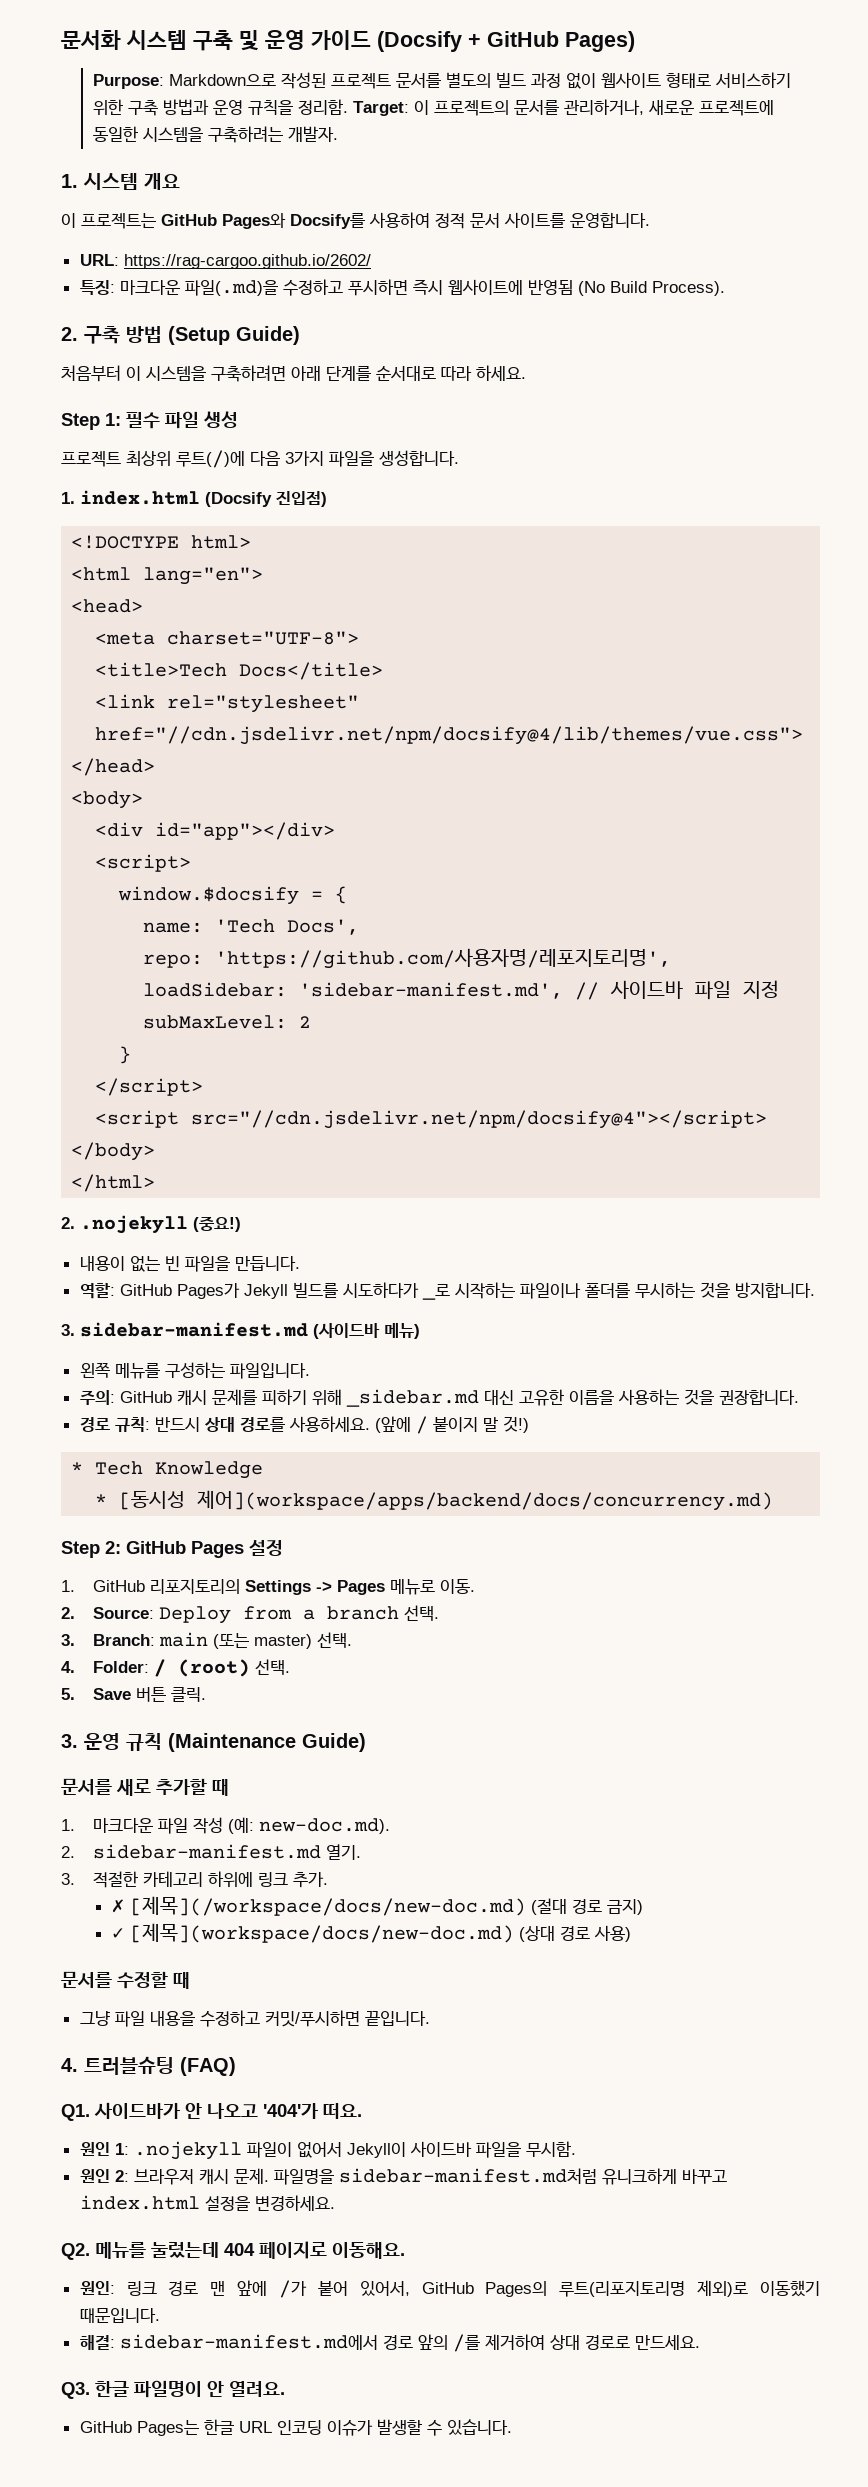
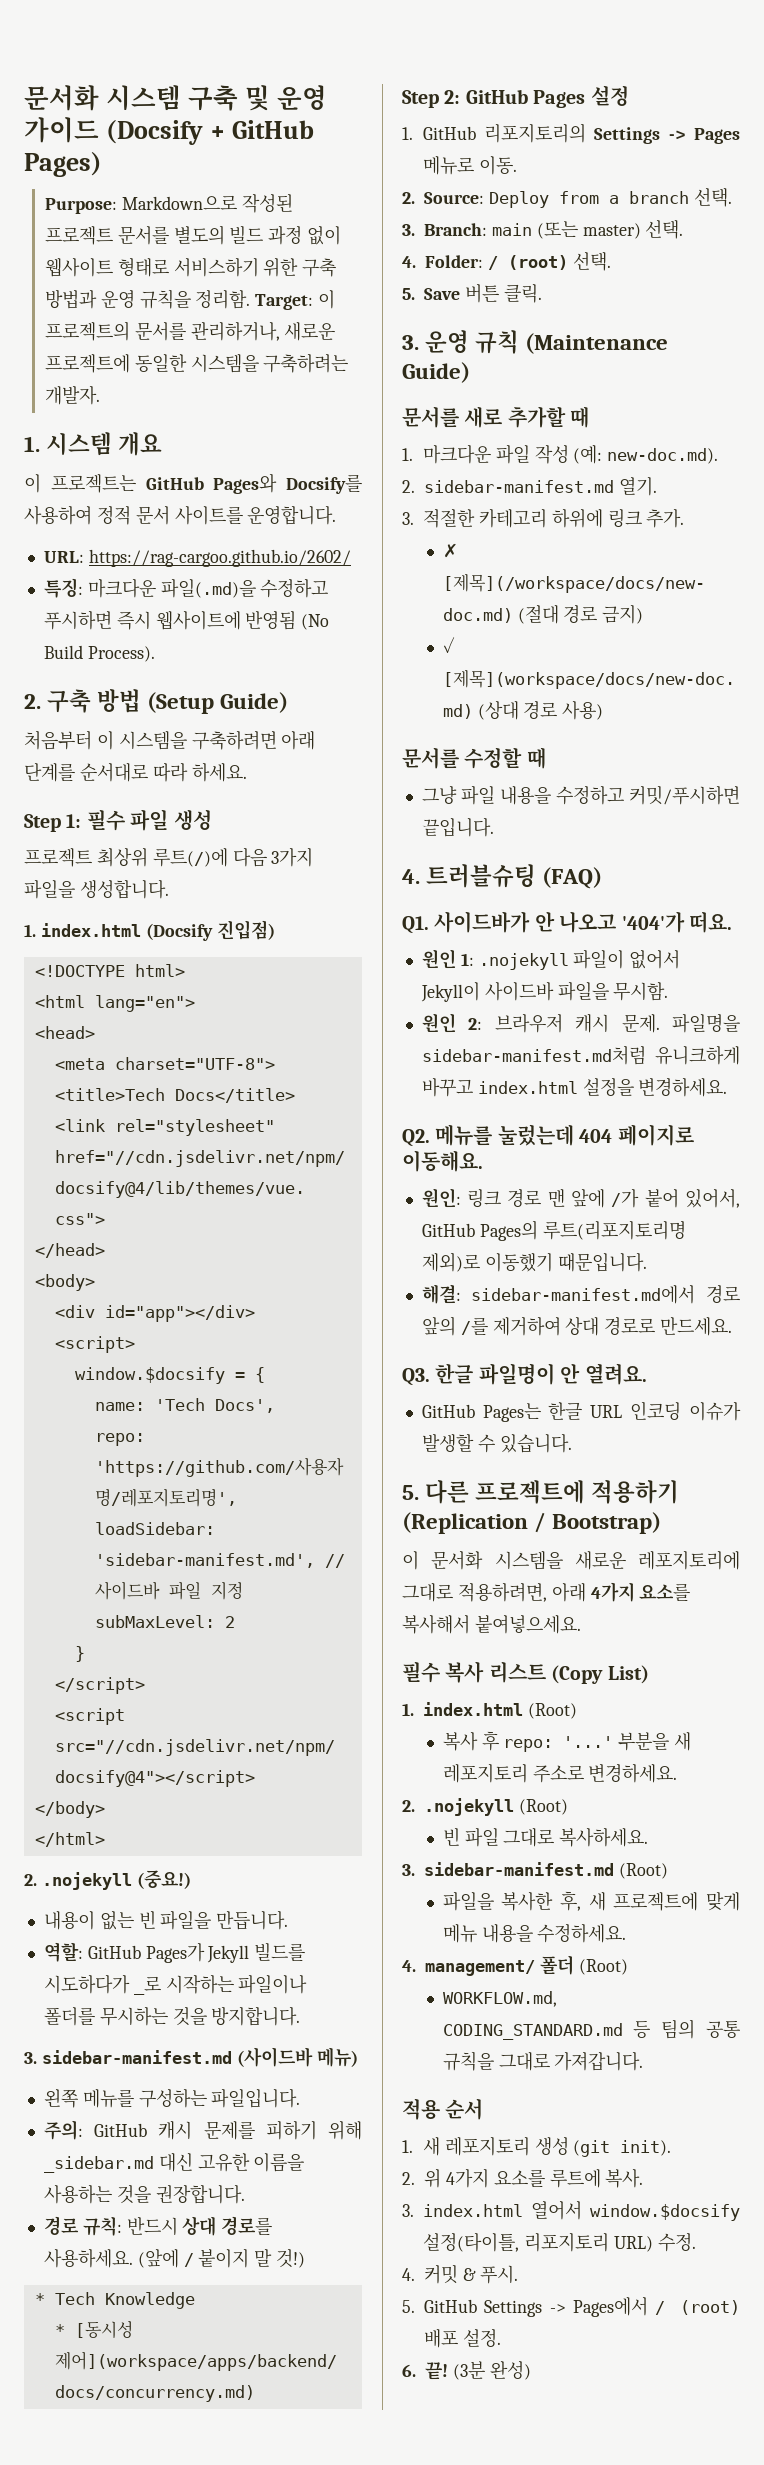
+ 5. 다른 프로젝트에 적용하기 (Replication / Bootstrap)
+ 이 문서화 시스템을 새로운 레포지토리에 그대로 적용하려면, 아래 4가지 요소를 복사해서 붙여넣으세요.
+ 필수 복사 리스트 (Copy List)
+ 1. index.html (Root)
+ 복사 후 repo: '...' 부분을 새 레포지토리 주소로 변경하세요.
+ 2. .nojekyll (Root)
+ 빈 파일 그대로 복사하세요.
+ 3. sidebar-manifest.md (Root)
+ 파일을 복사한 후, 새 프로젝트에 맞게 메뉴 내용을 수정하세요.
+ 4. management/ 폴더 (Root)
+ WORKFLOW.md, CODING_STANDARD.md 등 팀의 공통 규칙을 그대로 가져갑니다.
+ 적용 순서
+ 1. 새 레포지토리 생성 (git init).
+ 2. 위 4가지 요소를 루트에 복사.
+ 3. index.html 열어서 window.$docsify 설정(타이틀, 리포지토리 URL) 수정.
+ 4. 커밋 & 푸시.
+ 5. GitHub Settings -> Pages에서 / (root) 배포 설정.
+ 6. 끝! (3분 완성)

